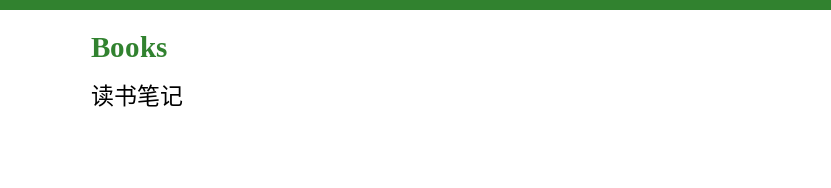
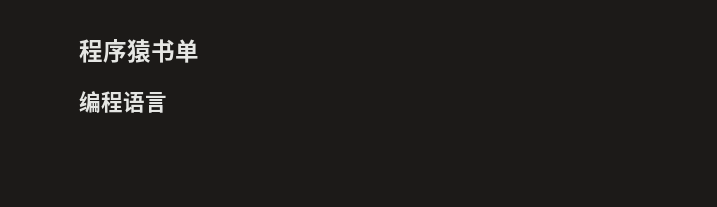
- Books
- 读书笔记
+ 程序猿书单
+ 编程语言

